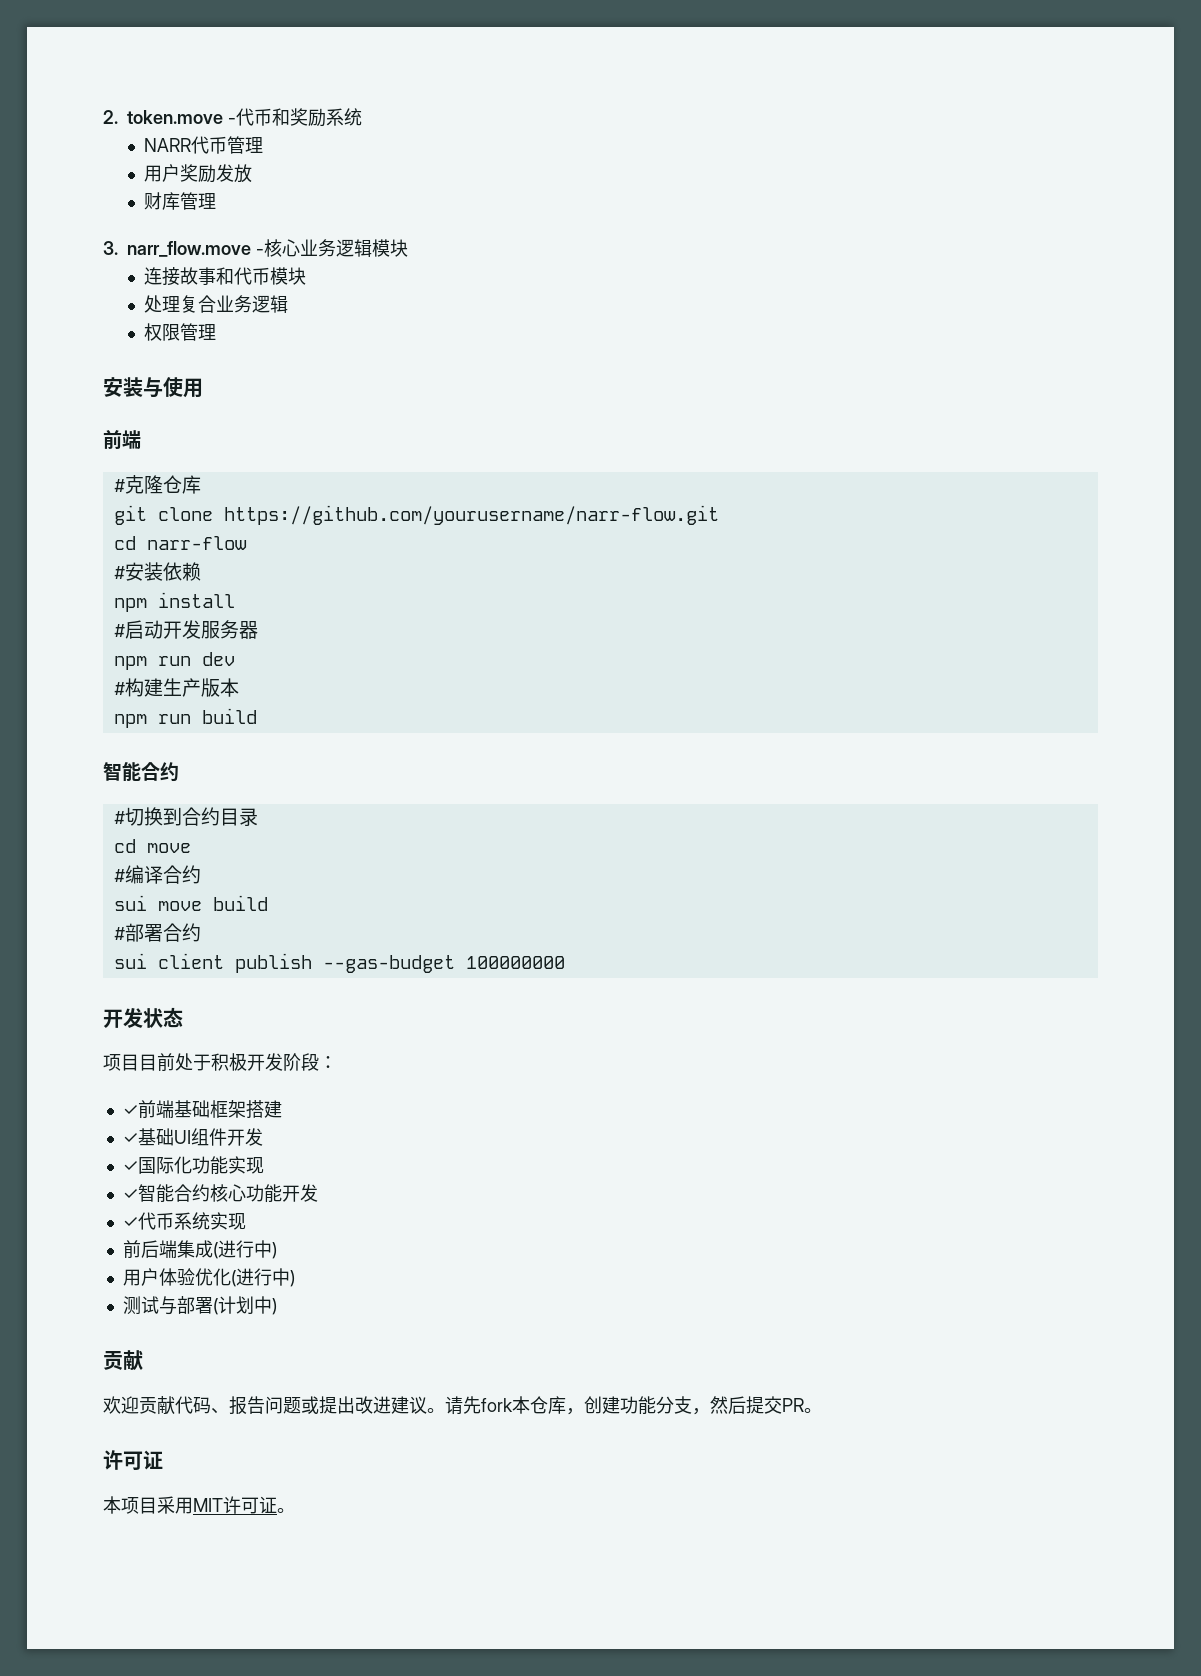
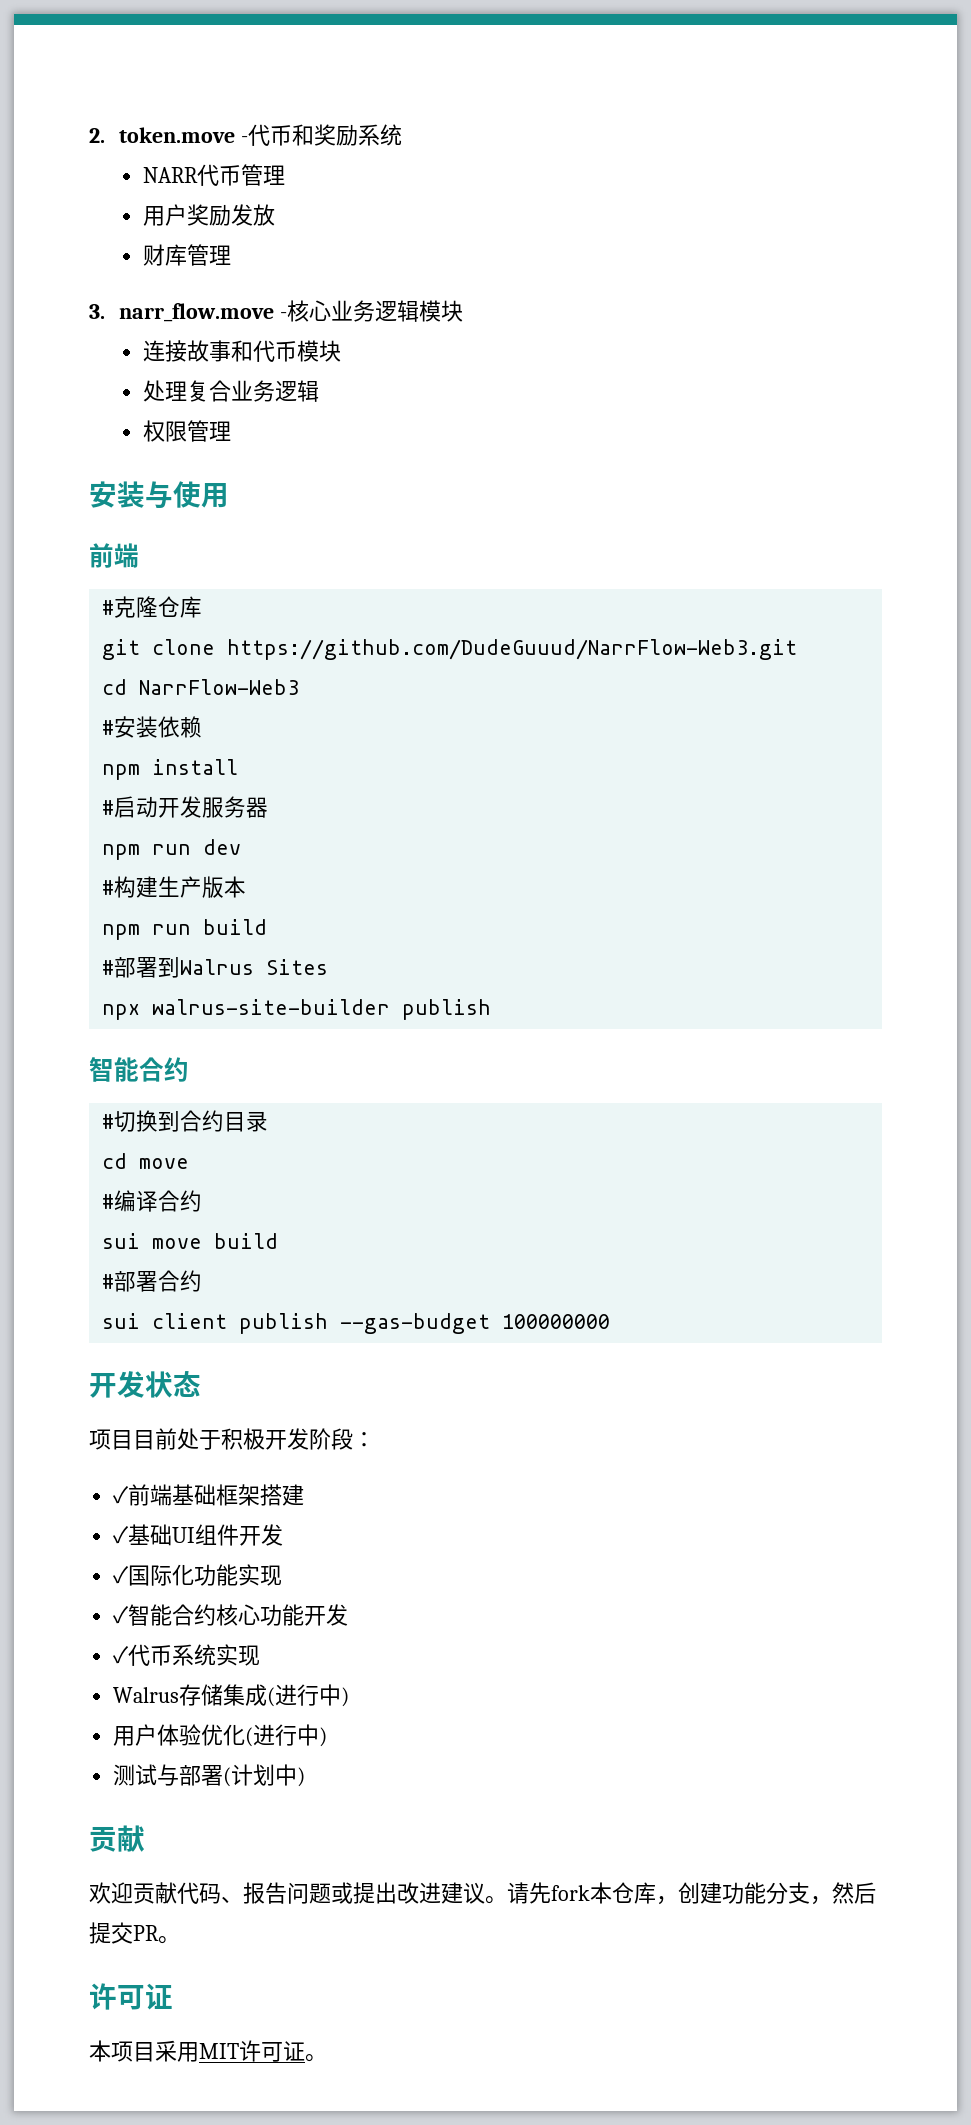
- git clone https://github.com/yourusername/narr-flow.git
- cd narr-flow
+ git clone https://github.com/DudeGuuud/NarrFlow-Web3.git
+ cd NarrFlow-Web3
+ #部署到Walrus Sites
+ npx walrus-site-builder publish
- 前后端集成(进行中)
+ Walrus存储集成(进行中)

